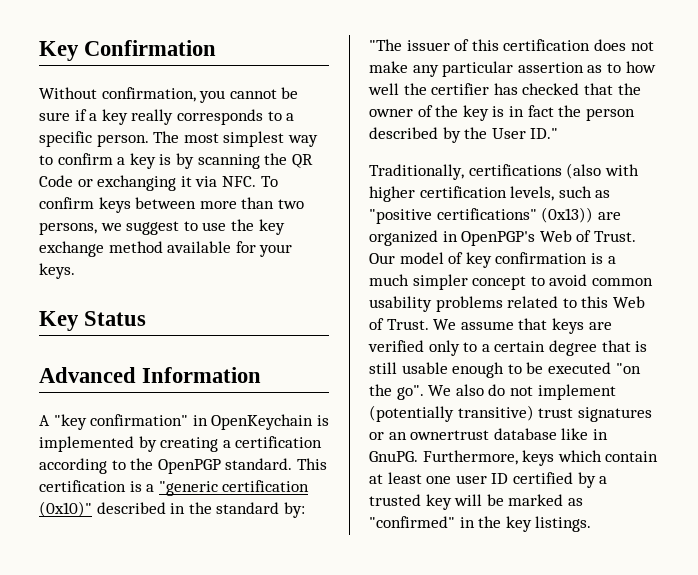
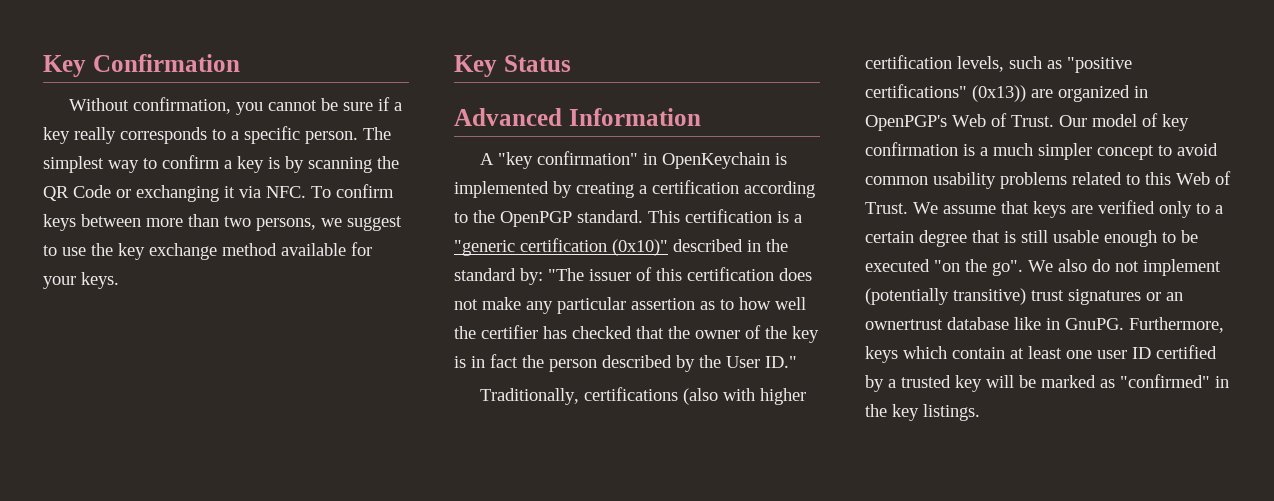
- The most simplest way to confirm a key is by scanning the QR Code or exchanging it via NFC. To confirm keys between more than two persons, we suggest to use the key exchange method available for your keys.
+ The simplest way to confirm a key is by scanning the QR Code or exchanging it via NFC. To confirm keys between more than two persons, we suggest to use the key exchange method available for your keys.

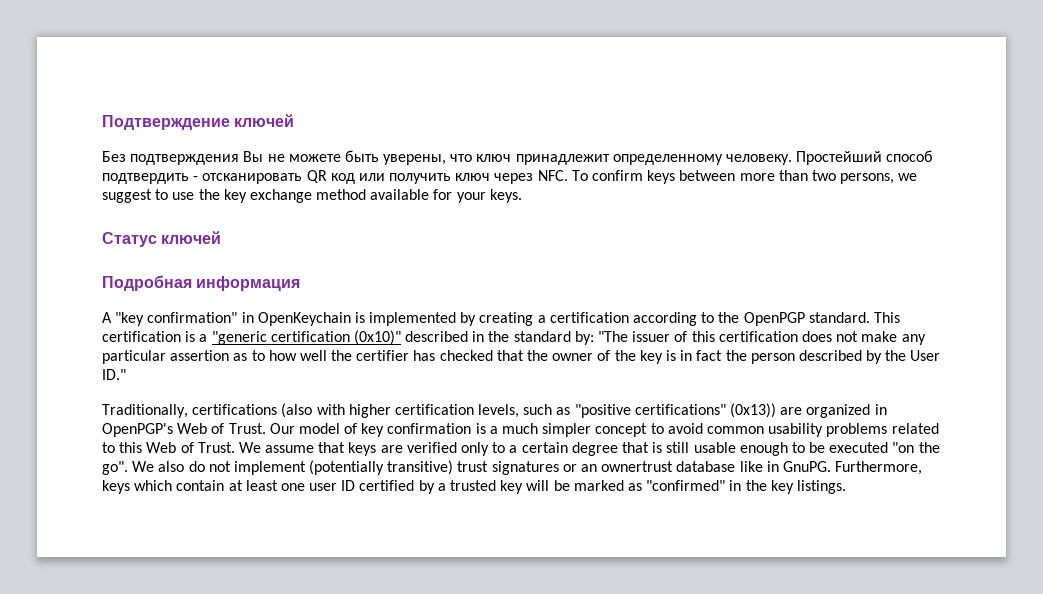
- Key Confirmation
- Without confirmation, you cannot be sure if a key really corresponds to a specific person. The simplest way to confirm a key is by scanning the QR Code or exchanging it via NFC. To confirm keys between more than two persons, we suggest to use the key exchange method available for your keys.
+ Подтверждение ключей
+ Без подтверждения Вы не можете быть уверены, что ключ принадлежит определенному человеку. Простейший способ подтвердить - отсканировать QR код или получить ключ через NFC. To confirm keys between more than two persons, we suggest to use the key exchange method available for your keys.
- Key Status
- Advanced Information
+ Статус ключей
+ Подробная информация

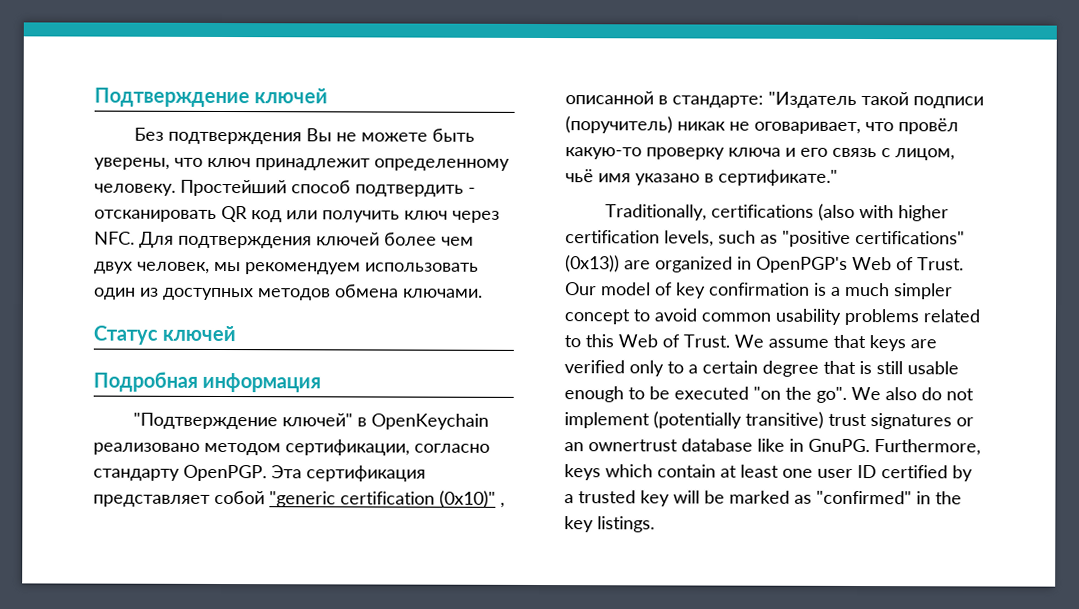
- Простейший способ подтвердить - отсканировать QR код или получить ключ через NFC. To confirm keys between more than two persons, we suggest to use the key exchange method available for your keys.
+ Простейший способ подтвердить - отсканировать QR код или получить ключ через NFC. Для подтверждения ключей более чем двух человек, мы рекомендуем использовать один из доступных методов обмена ключами.
  Статус ключей
  Подробная информация
- A "key confirmation" in OpenKeychain is implemented by creating a certification according to the OpenPGP standard. This certification is a "generic certification (0x10)" described in the standard by: "The issuer of this certification does not make any particular assertion as to how well the certifier has checked that the owner of the key is in fact the person described by the User ID."
+ "Подтверждение ключей" в OpenKeychain реализовано методом сертификации, согласно стандарту OpenPGP. Эта сертификация представляет собой "generic certification (0x10)" , описанной в стандарте: "Издатель такой подписи (поручитель) никак не оговаривает, что провёл какую-то проверку ключа и его связь с лицом, чьё имя указано в сертификате."

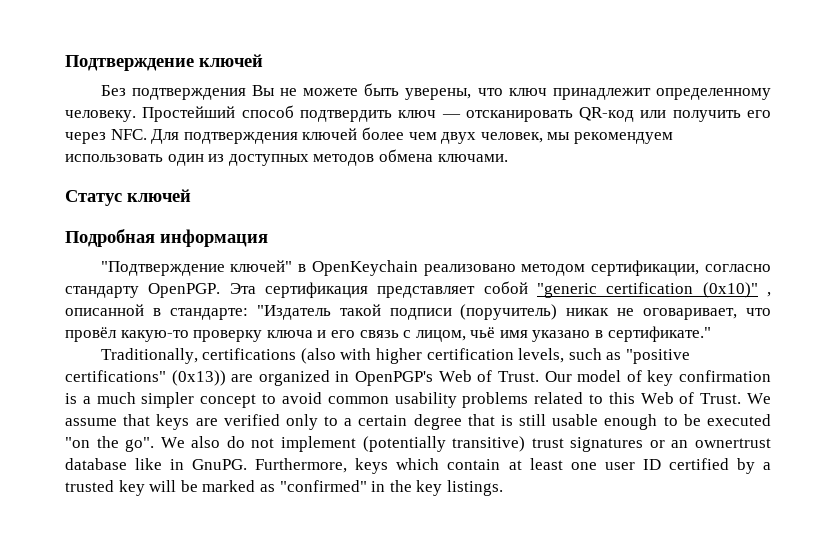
- Простейший способ подтвердить - отсканировать QR код или получить ключ через NFC. Для подтверждения ключей более чем двух человек, мы рекомендуем использовать один из доступных методов обмена ключами.
+ Простейший способ подтвердить ключ — отсканировать QR-код или получить его через NFC. Для подтверждения ключей более чем двух человек, мы рекомендуем использовать один из доступных методов обмена ключами.

